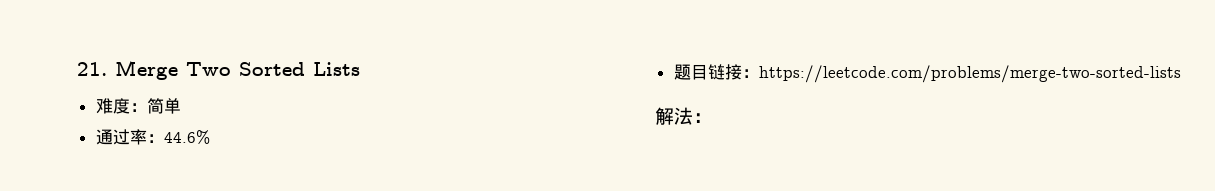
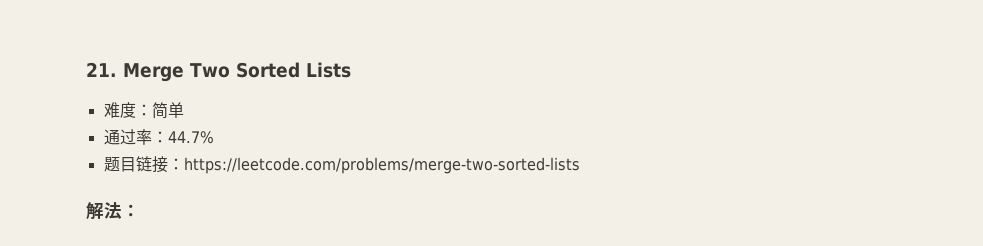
- 通过率：44.6%
+ 通过率：44.7%

